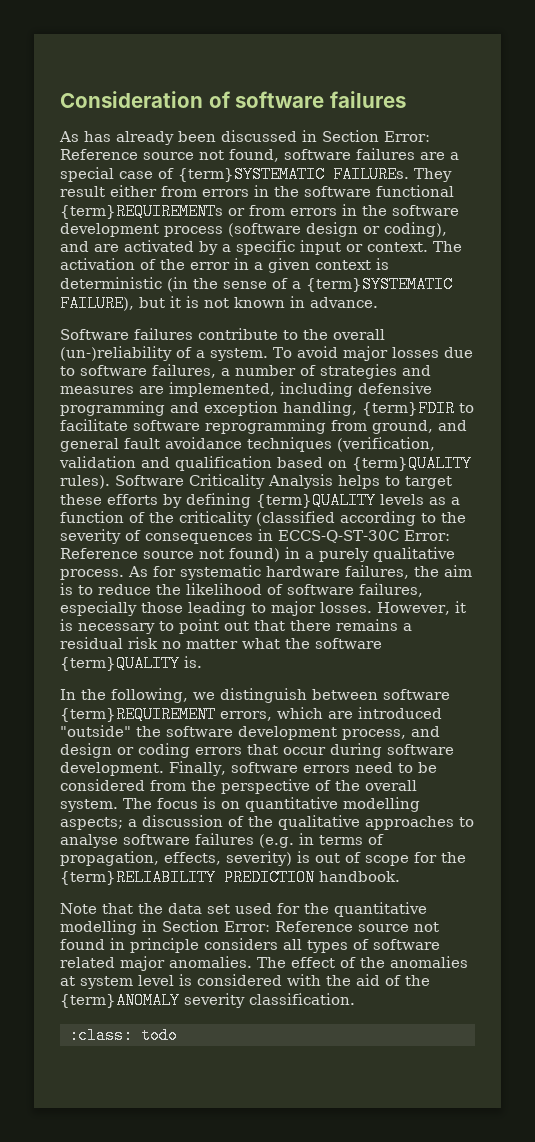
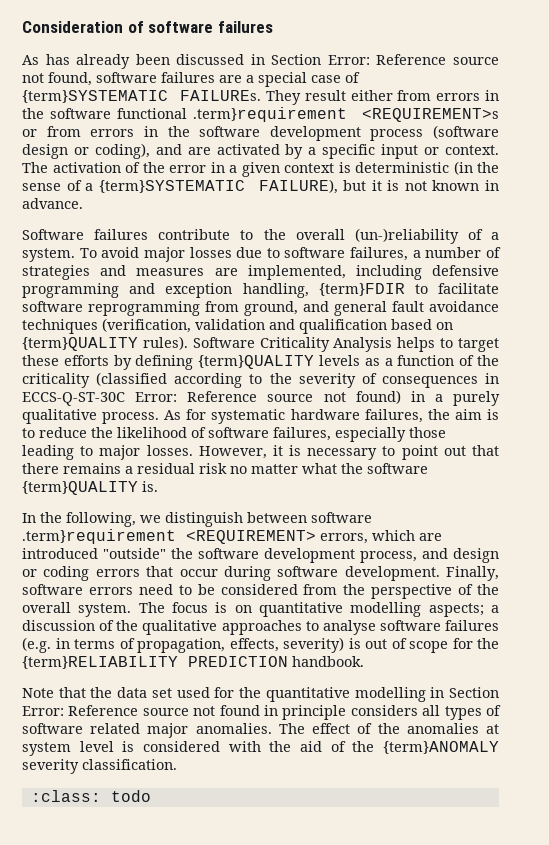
- They result either from errors in the software functional {term}REQUIREMENTs or from errors in the software development process (software design or coding), and are activated by a specific input or context.
+ They result either from errors in the software functional .term}requirement <REQUIREMENT>s or from errors in the software development process (software design or coding), and are activated by a specific input or context.
- In the following, we distinguish between software {term}REQUIREMENT errors, which are introduced "outside" the software development process, and design or coding errors that occur during software development.
+ In the following, we distinguish between software .term}requirement <REQUIREMENT> errors, which are introduced "outside" the software development process, and design or coding errors that occur during software development.

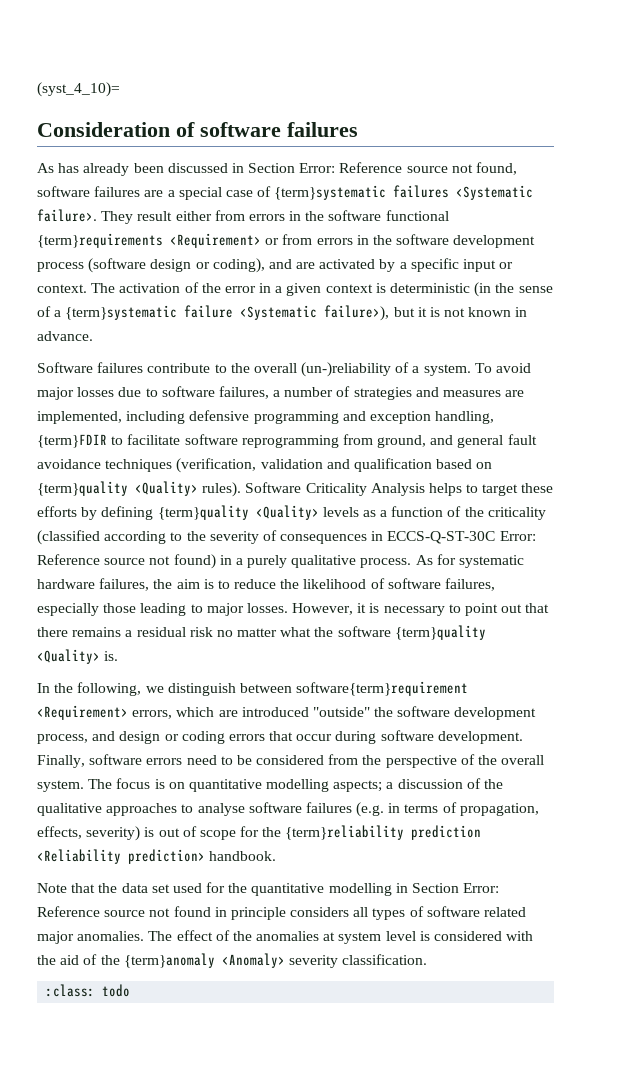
+ (syst_4_10)=
- As has already been discussed in Section Error: Reference source not found, software failures are a special case of {term}SYSTEMATIC FAILUREs.
+ As has already been discussed in Section Error: Reference source not found, software failures are a special case of {term}systematic failures <Systematic failure>.
- They result either from errors in the software functional .term}requirement <REQUIREMENT>s or from errors in the software development process (software design or coding), and are activated by a specific input or context.
+ They result either from errors in the software functional {term}requirements <Requirement> or from errors in the software development process (software design or coding), and are activated by a specific input or context.
- The activation of the error in a given context is deterministic (in the sense of a {term}SYSTEMATIC FAILURE), but it is not known in advance.
+ The activation of the error in a given context is deterministic (in the sense of a {term}systematic failure <Systematic failure>), but it is not known in advance.
- To avoid major losses due to software failures, a number of strategies and measures are implemented, including defensive programming and exception handling, {term}FDIR to facilitate software reprogramming from ground, and general fault avoidance techniques (verification, validation and qualification based on {term}QUALITY rules).
+ To avoid major losses due to software failures, a number of strategies and measures are implemented, including defensive programming and exception handling, {term}FDIR to facilitate software reprogramming from ground, and general fault avoidance techniques (verification, validation and qualification based on {term}quality <Quality> rules).
- Software Criticality Analysis helps to target these efforts by defining {term}QUALITY levels as a function of the criticality (classified according to the severity of consequences in ECCS-Q-ST-30C Error: Reference source not found) in a purely qualitative process.
+ Software Criticality Analysis helps to target these efforts by defining {term}quality <Quality> levels as a function of the criticality (classified according to the severity of consequences in ECCS-Q-ST-30C Error: Reference source not found) in a purely qualitative process.
- However, it is necessary to point out that there remains a residual risk no matter what the software {term}QUALITY is.
+ However, it is necessary to point out that there remains a residual risk no matter what the software {term}quality <Quality> is.
- In the following, we distinguish between software .term}requirement <REQUIREMENT> errors, which are introduced "outside" the software development process, and design or coding errors that occur during software development.
+ In the following, we distinguish between software{term}requirement <Requirement> errors, which are introduced "outside" the software development process, and design or coding errors that occur during software development.
- The focus is on quantitative modelling aspects; a discussion of the qualitative approaches to analyse software failures (e.g. in terms of propagation, effects, severity) is out of scope for the {term}RELIABILITY PREDICTION handbook.
+ The focus is on quantitative modelling aspects; a discussion of the qualitative approaches to analyse software failures (e.g. in terms of propagation, effects, severity) is out of scope for the {term}reliability prediction <Reliability prediction> handbook.
- The effect of the anomalies at system level is considered with the aid of the {term}ANOMALY severity classification.
+ The effect of the anomalies at system level is considered with the aid of the {term}anomaly <Anomaly> severity classification.

